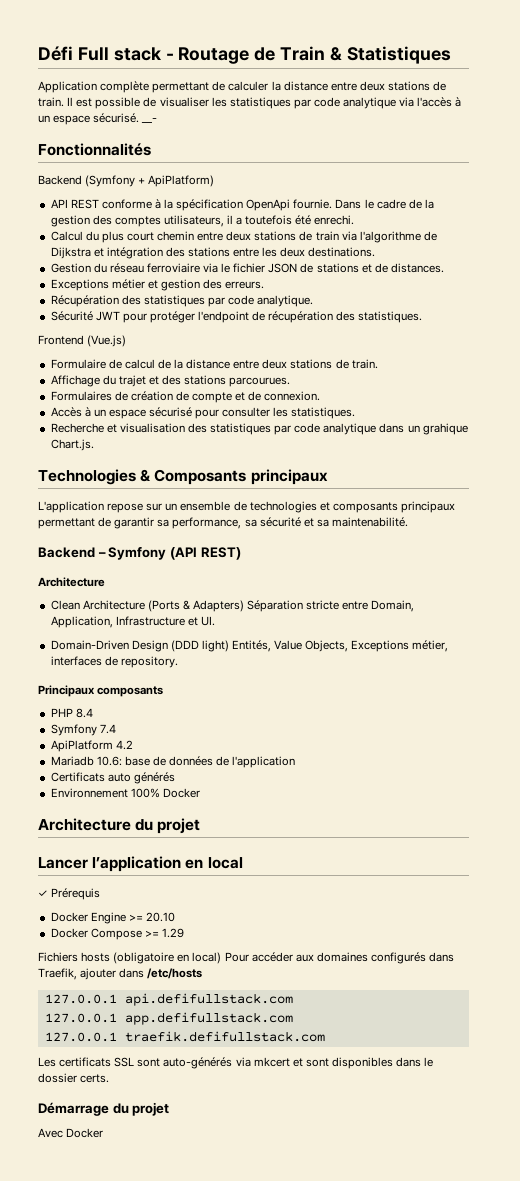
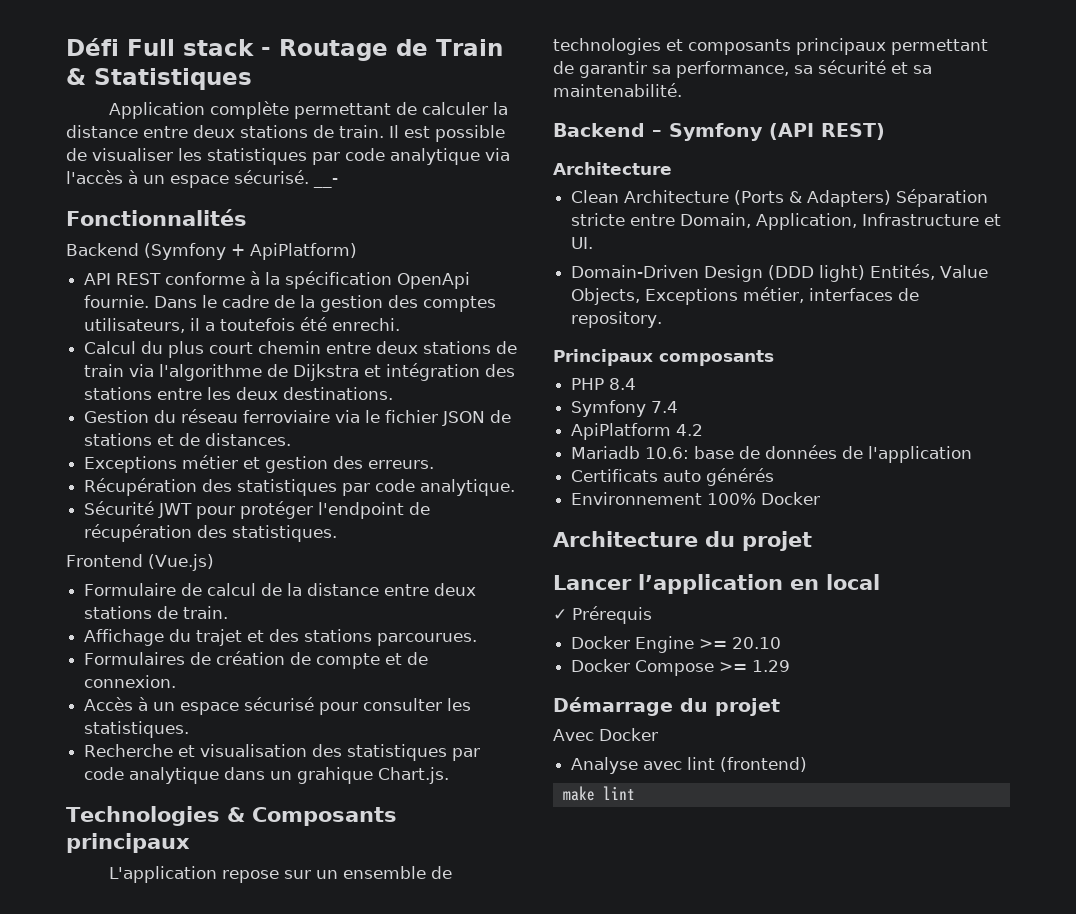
- Fichiers hosts (obligatoire en local) Pour accéder aux domaines configurés dans Traefik, ajouter dans /etc/hosts
- 127.0.0.1 api.defifullstack.com
- 127.0.0.1 app.defifullstack.com
- 127.0.0.1 traefik.defifullstack.com
- Les certificats SSL sont auto-générés via mkcert et sont disponibles dans le dossier certs.
+ Analyse avec lint (frontend)
+ make lint

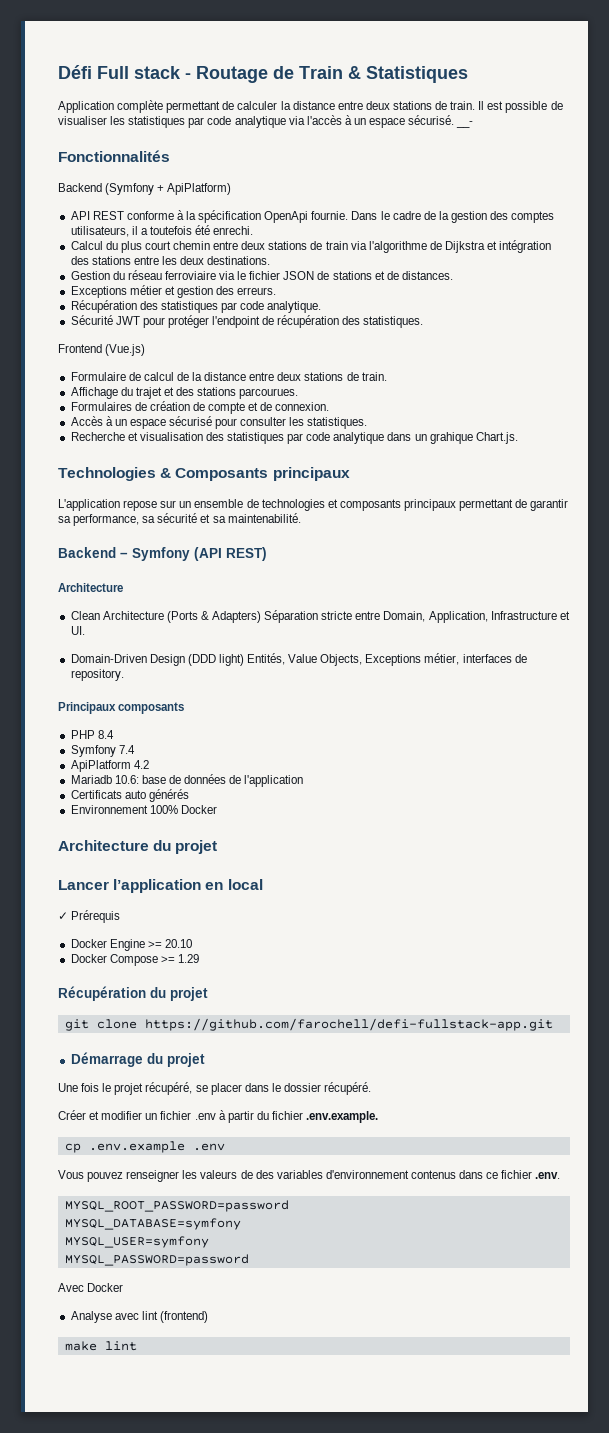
+ Récupération du projet
+ git clone https://github.com/farochell/defi-fullstack-app.git
  Démarrage du projet
+ Une fois le projet récupéré, se placer dans le dossier récupéré.
+ Créer et modifier un fichier .env à partir du fichier .env.example.
+ cp .env.example .env
+ Vous pouvez renseigner les valeurs de des variables d'environnement contenus dans ce fichier .env.
+ MYSQL_ROOT_PASSWORD=password
+ MYSQL_DATABASE=symfony
+ MYSQL_USER=symfony
+ MYSQL_PASSWORD=password

